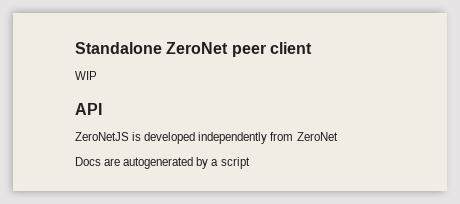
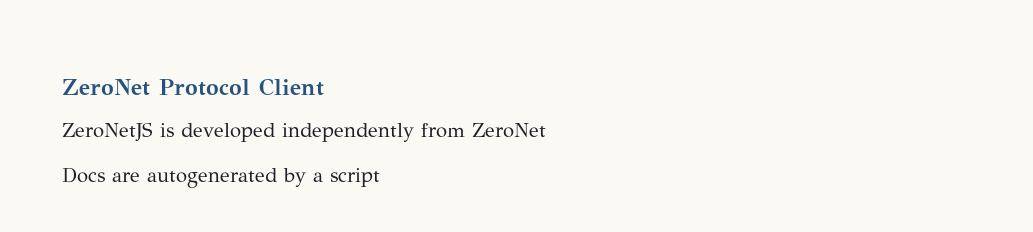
- Standalone ZeroNet peer client
- WIP
- API
+ ZeroNet Protocol Client

